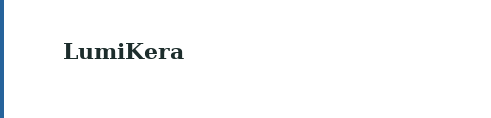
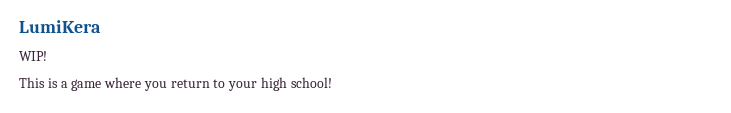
+ WIP!
+ This is a game where you return to your high school!

